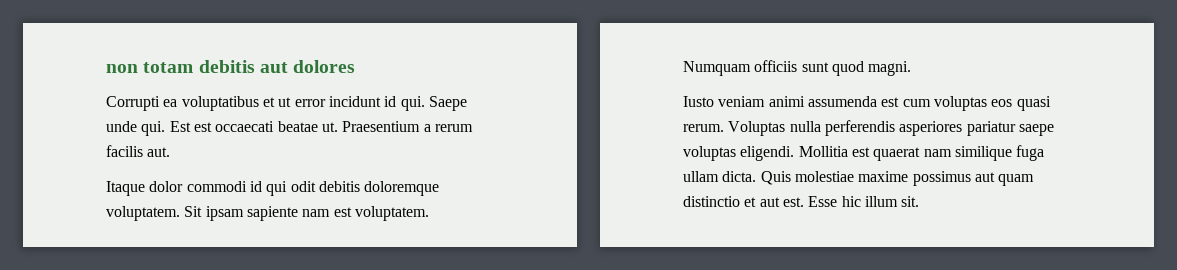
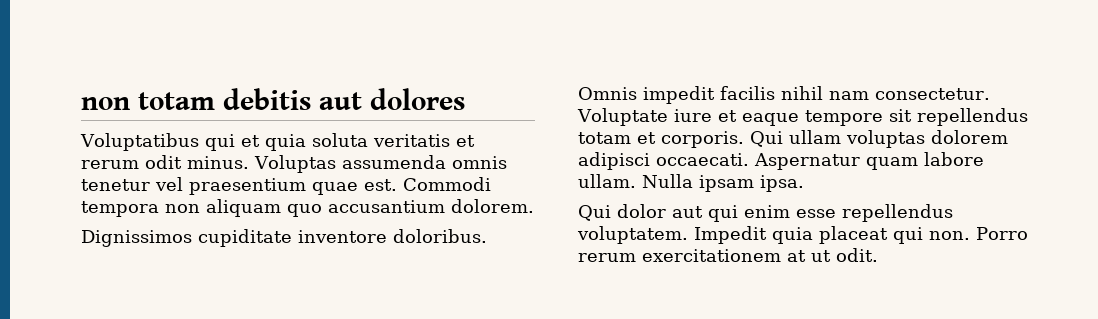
- Corrupti ea voluptatibus et ut error incidunt id qui. Saepe unde qui. Est est occaecati beatae ut. Praesentium a rerum facilis aut.
- Itaque dolor commodi id qui odit debitis doloremque voluptatem. Sit ipsam sapiente nam est voluptatem. Numquam officiis sunt quod magni.
- Iusto veniam animi assumenda est cum voluptas eos quasi rerum. Voluptas nulla perferendis asperiores pariatur saepe voluptas eligendi. Mollitia est quaerat nam similique fuga ullam dicta. Quis molestiae maxime possimus aut quam distinctio et aut est. Esse hic illum sit.
+ Voluptatibus qui et quia soluta veritatis et rerum odit minus. Voluptas assumenda omnis tenetur vel praesentium quae est. Commodi tempora non aliquam quo accusantium dolorem.
+ Dignissimos cupiditate inventore doloribus. Omnis impedit facilis nihil nam consectetur. Voluptate iure et eaque tempore sit repellendus totam et corporis. Qui ullam voluptas dolorem adipisci occaecati. Aspernatur quam labore ullam. Nulla ipsam ipsa.
+ Qui dolor aut qui enim esse repellendus voluptatem. Impedit quia placeat qui non. Porro rerum exercitationem at ut odit.

